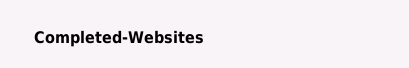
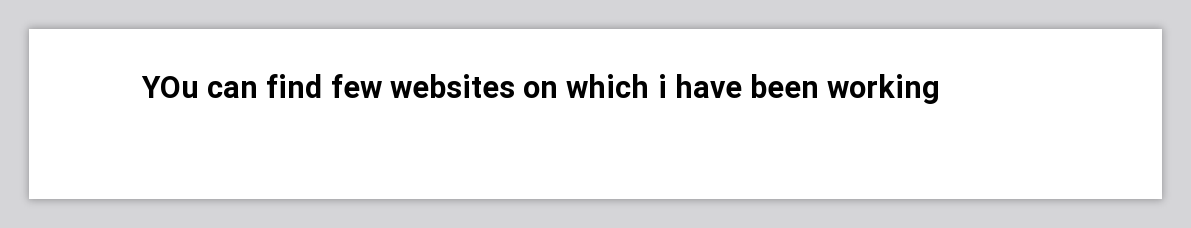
- Completed-Websites
+ YOu can find few websites on which i have been working

